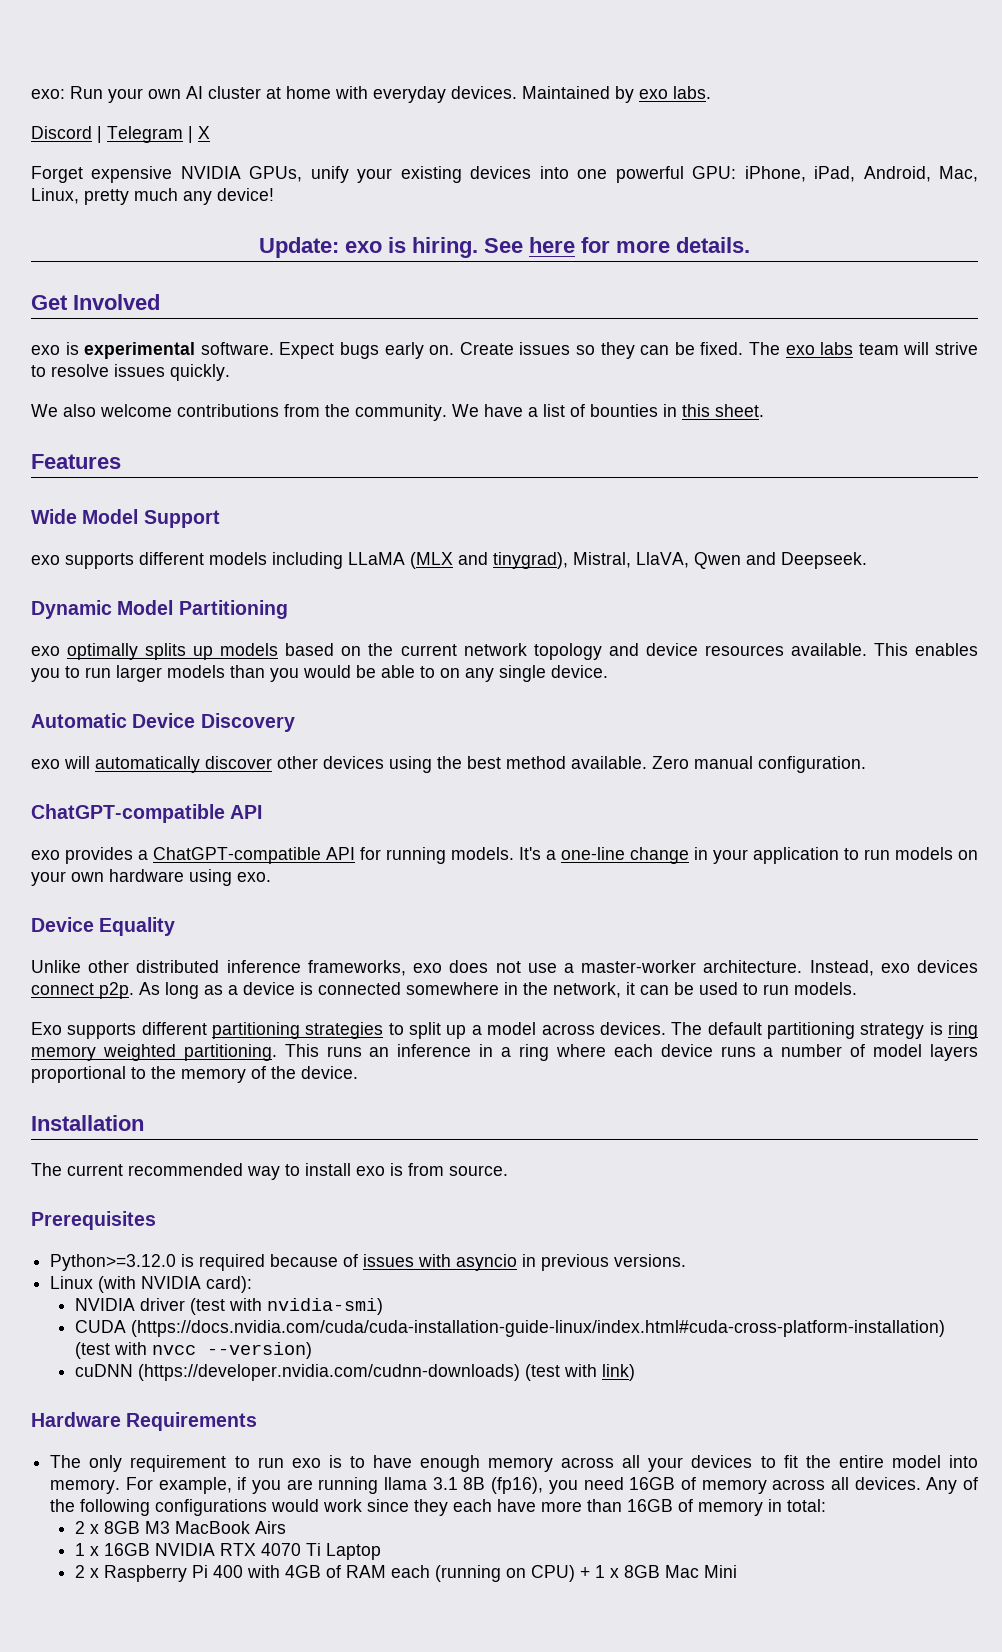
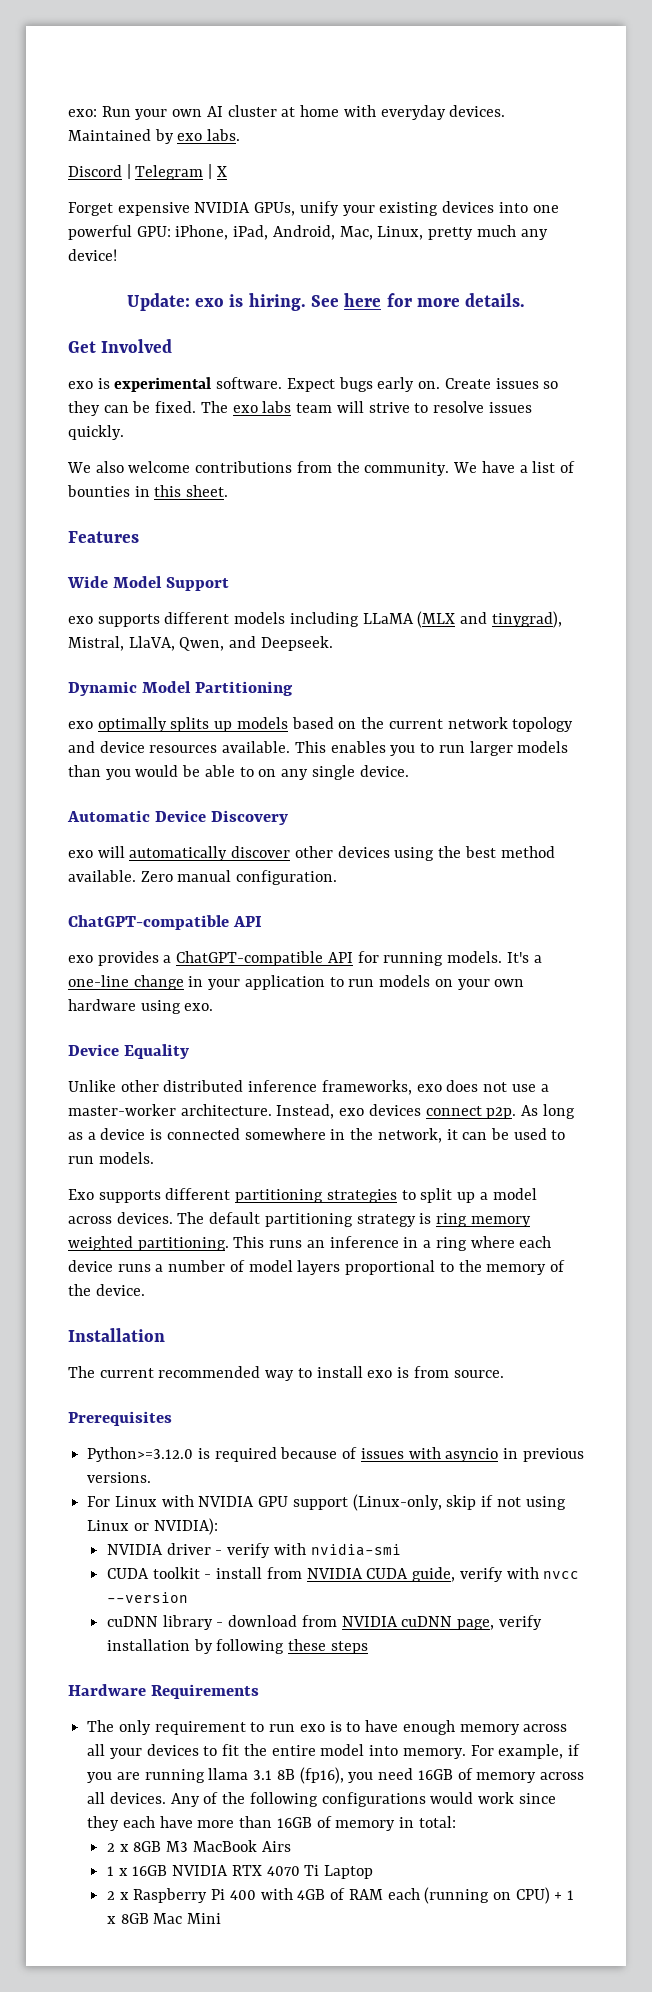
- exo supports different models including LLaMA (MLX and tinygrad), Mistral, LlaVA, Qwen and Deepseek.
+ exo supports different models including LLaMA (MLX and tinygrad), Mistral, LlaVA, Qwen, and Deepseek.
- Linux (with NVIDIA card):
- NVIDIA driver (test with nvidia-smi)
- CUDA (https://docs.nvidia.com/cuda/cuda-installation-guide-linux/index.html#cuda-cross-platform-installation) (test with nvcc --version)
- cuDNN (https://developer.nvidia.com/cudnn-downloads) (test with link)
+ For Linux with NVIDIA GPU support (Linux-only, skip if not using Linux or NVIDIA):
+ NVIDIA driver - verify with nvidia-smi
+ CUDA toolkit - install from NVIDIA CUDA guide, verify with nvcc --version
+ cuDNN library - download from NVIDIA cuDNN page, verify installation by following these steps

